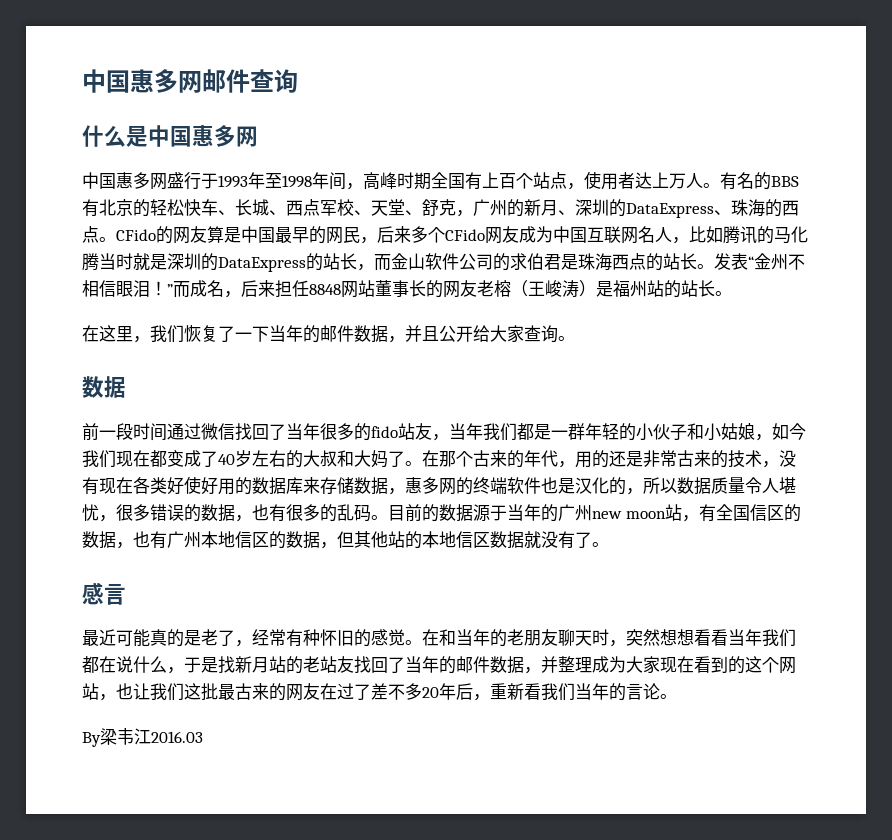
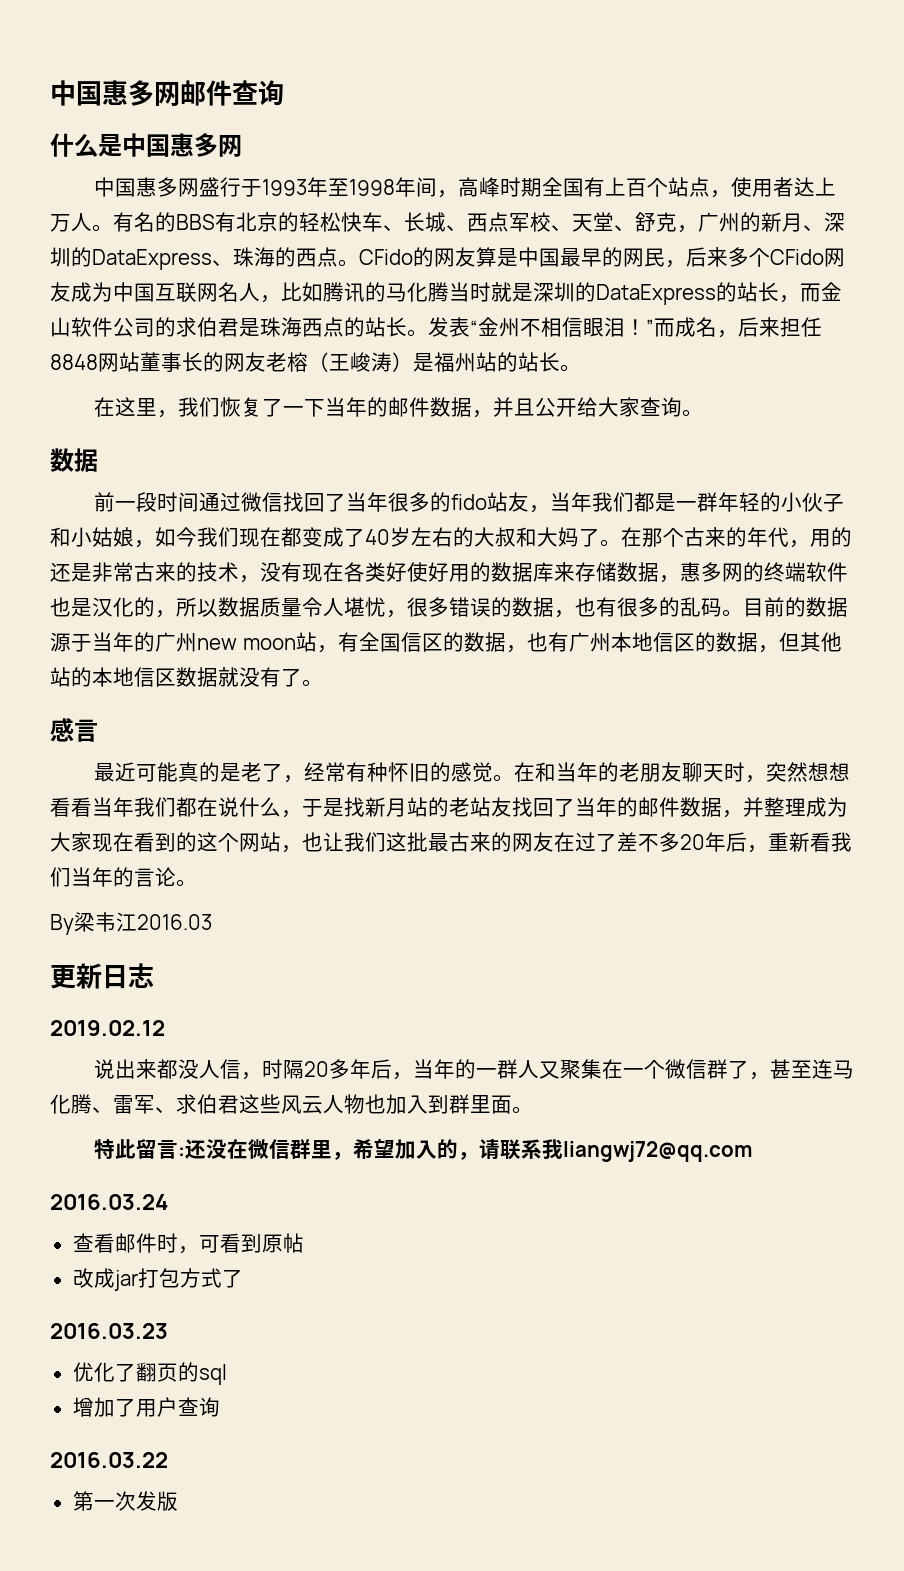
+ 更新日志
+ 2019.02.12
+ 说出来都没人信，时隔20多年后，当年的一群人又聚集在一个微信群了，甚至连马化腾、雷军、求伯君这些风云人物也加入到群里面。
+ 特此留言:还没在微信群里，希望加入的，请联系我liangwj72@qq.com
+ 2016.03.24
+ 查看邮件时，可看到原帖
+ 改成jar打包方式了
+ 2016.03.23
+ 优化了翻页的sql
+ 增加了用户查询
+ 2016.03.22
+ 第一次发版

